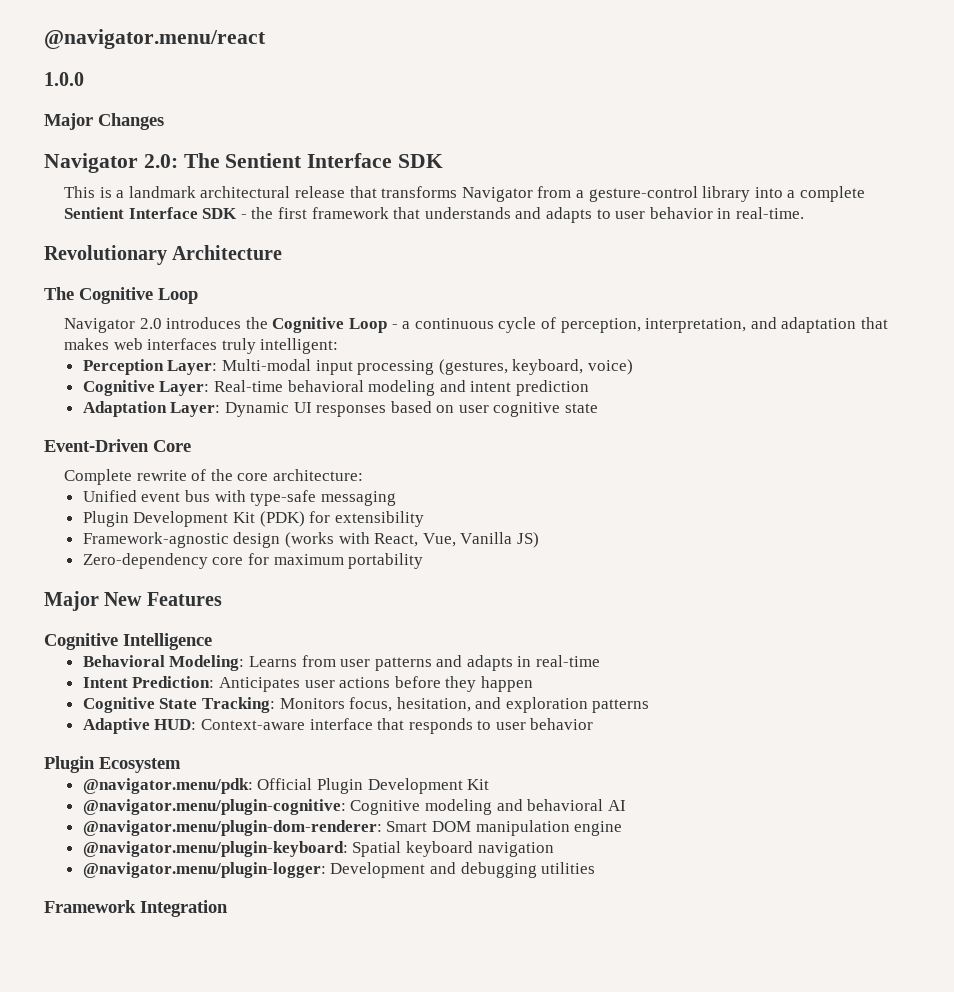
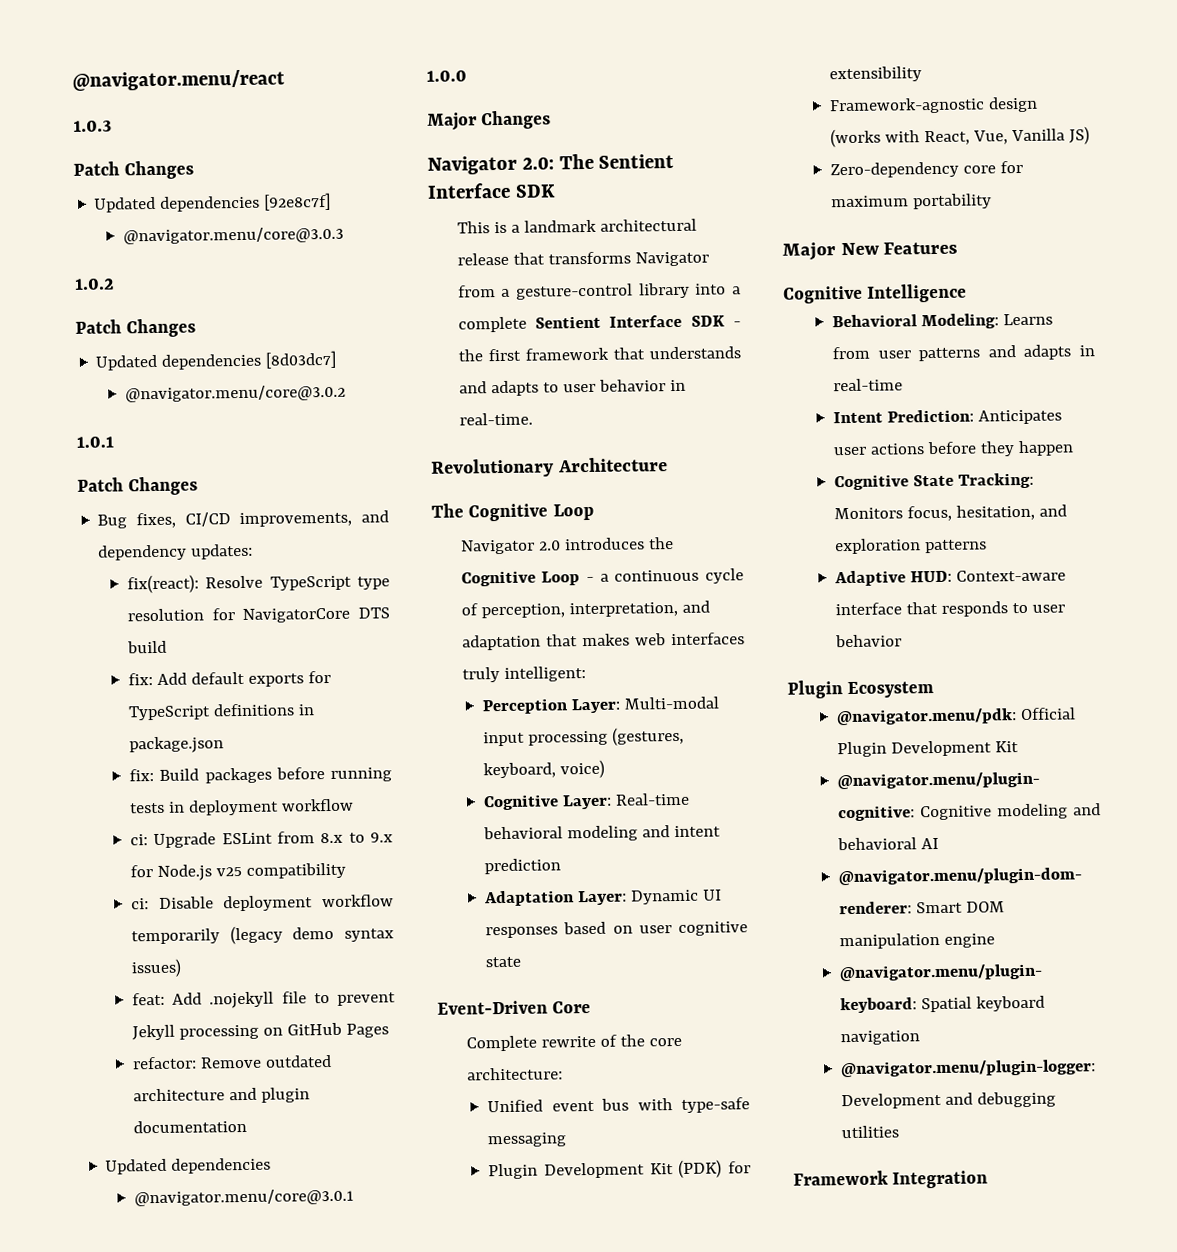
+ 1.0.3
+ Patch Changes
+ Updated dependencies [92e8c7f]
+ @navigator.menu/core@3.0.3
+ 1.0.2
+ Patch Changes
+ Updated dependencies [8d03dc7]
+ @navigator.menu/core@3.0.2
+ 1.0.1
+ Patch Changes
+ Bug fixes, CI/CD improvements, and dependency updates:
+ fix(react): Resolve TypeScript type resolution for NavigatorCore DTS build
+ fix: Add default exports for TypeScript definitions in package.json
+ fix: Build packages before running tests in deployment workflow
+ ci: Upgrade ESLint from 8.x to 9.x for Node.js v25 compatibility
+ ci: Disable deployment workflow temporarily (legacy demo syntax issues)
+ feat: Add .nojekyll file to prevent Jekyll processing on GitHub Pages
+ refactor: Remove outdated architecture and plugin documentation
+ Updated dependencies
+ @navigator.menu/core@3.0.1

